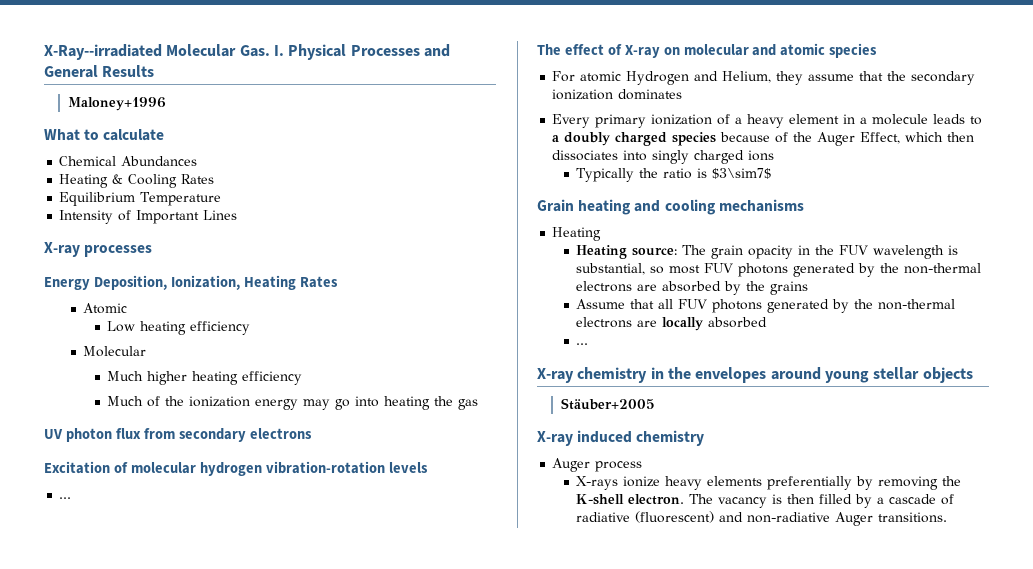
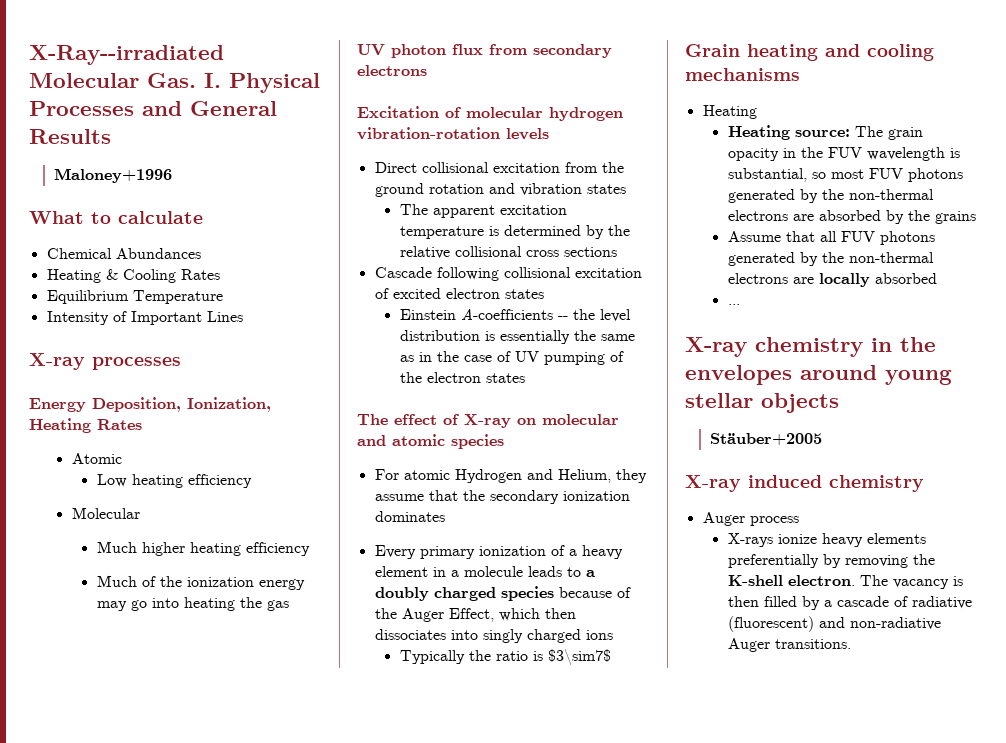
  Excitation of molecular hydrogen vibration-rotation levels
- ...
+ Direct collisional excitation from the ground rotation and vibration states
+ The apparent excitation temperature is determined by the relative collisional cross sections
+ Cascade following collisional excitation of excited electron states
+ Einstein A-coefficients -- the level distribution is essentially the same as in the case of UV pumping of the electron states

